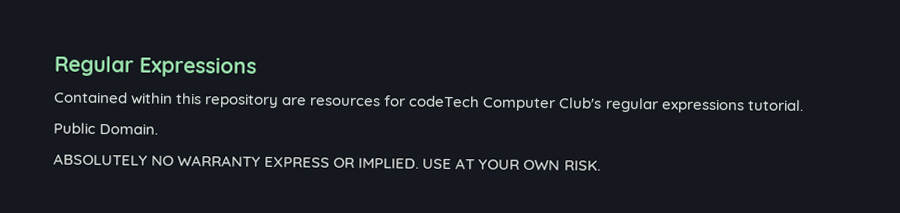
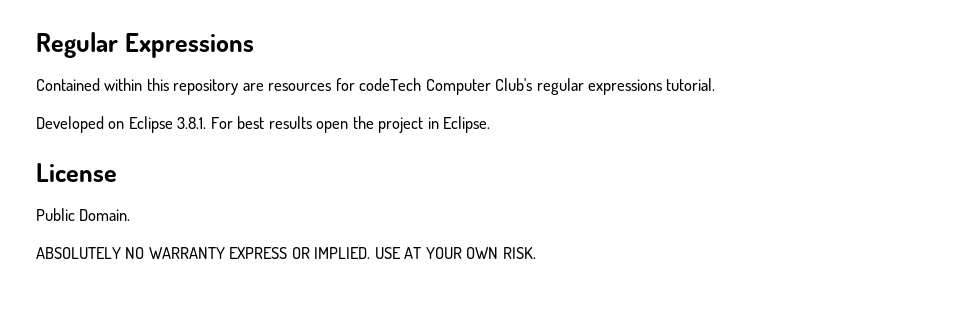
+ Developed on Eclipse 3.8.1. For best results open the project in Eclipse.
+ License

